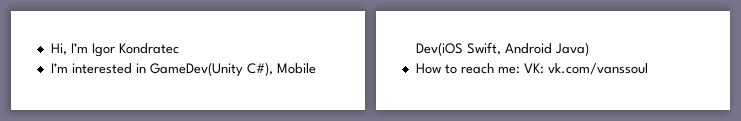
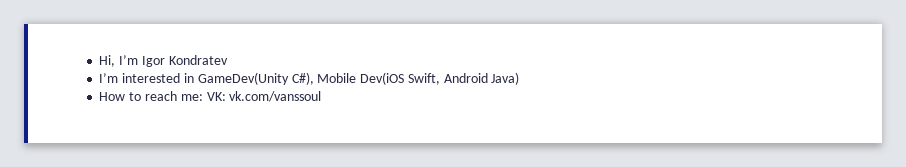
- Hi, I’m Igor Kondratec
+ Hi, I’m Igor Kondratev

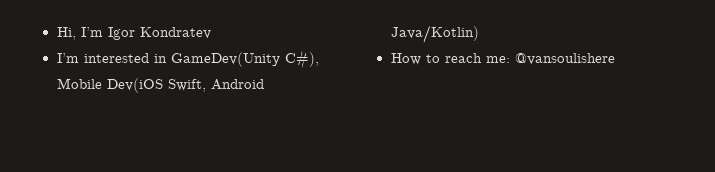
- I’m interested in GameDev(Unity C#), Mobile Dev(iOS Swift, Android Java)
+ I’m interested in GameDev(Unity C#), Mobile Dev(iOS Swift, Android Java/Kotlin)
- How to reach me: VK: vk.com/vanssoul
+ How to reach me: @vansoulishere

